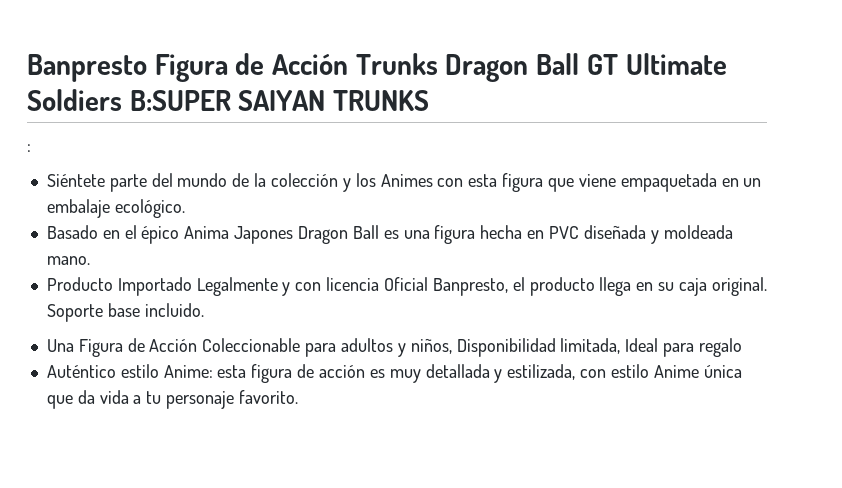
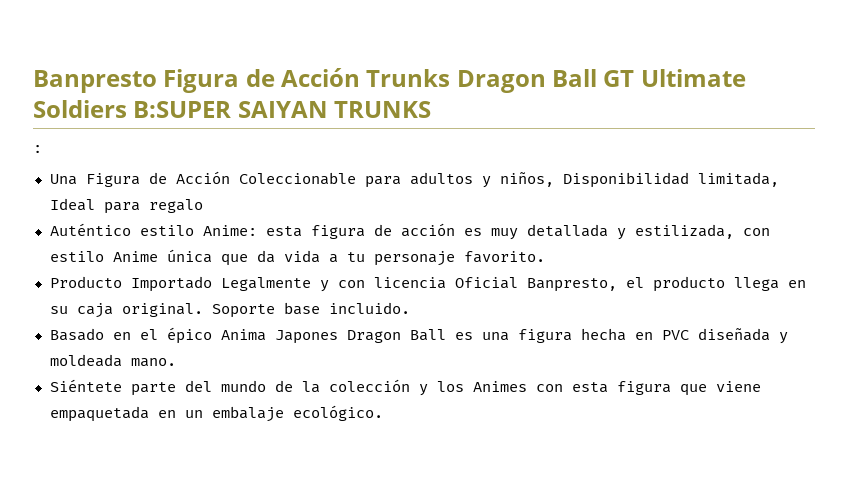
- Siéntete parte del mundo de la colección y los Animes con esta figura que viene empaquetada en un embalaje ecológico.
- Basado en el épico Anima Japones Dragon Ball es una figura hecha en PVC diseñada y moldeada mano.
- Producto Importado Legalmente y con licencia Oficial Banpresto, el producto llega en su caja original. Soporte base incluido.
+ Producto Importado Legalmente y con licencia Oficial Banpresto, el producto llega en su caja original. Soporte base incluido.
+ Basado en el épico Anima Japones Dragon Ball es una figura hecha en PVC diseñada y moldeada mano.
+ Siéntete parte del mundo de la colección y los Animes con esta figura que viene empaquetada en un embalaje ecológico.

